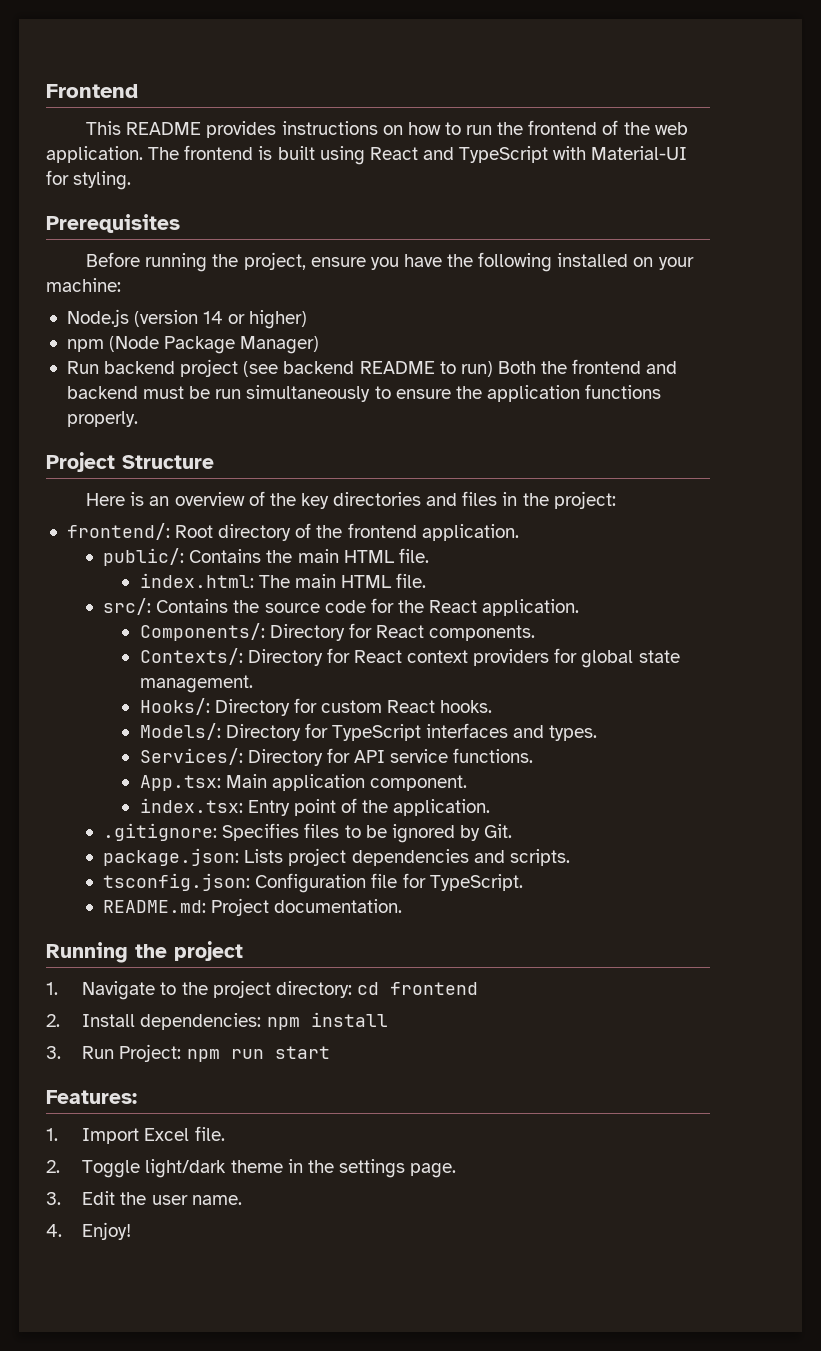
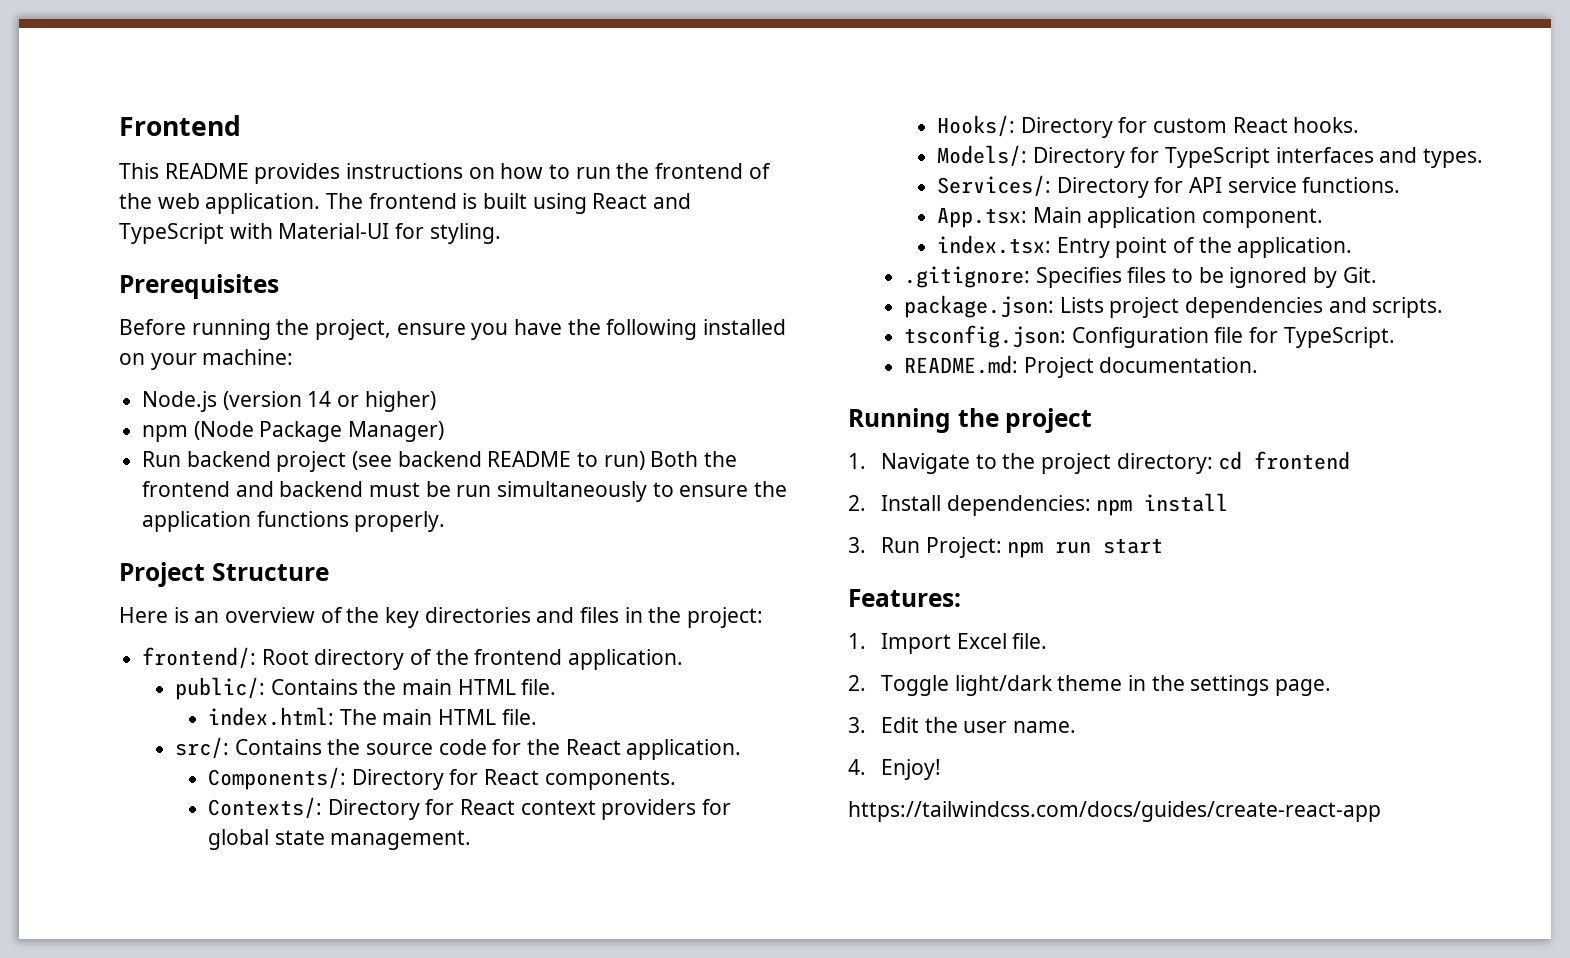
+ https://tailwindcss.com/docs/guides/create-react-app

